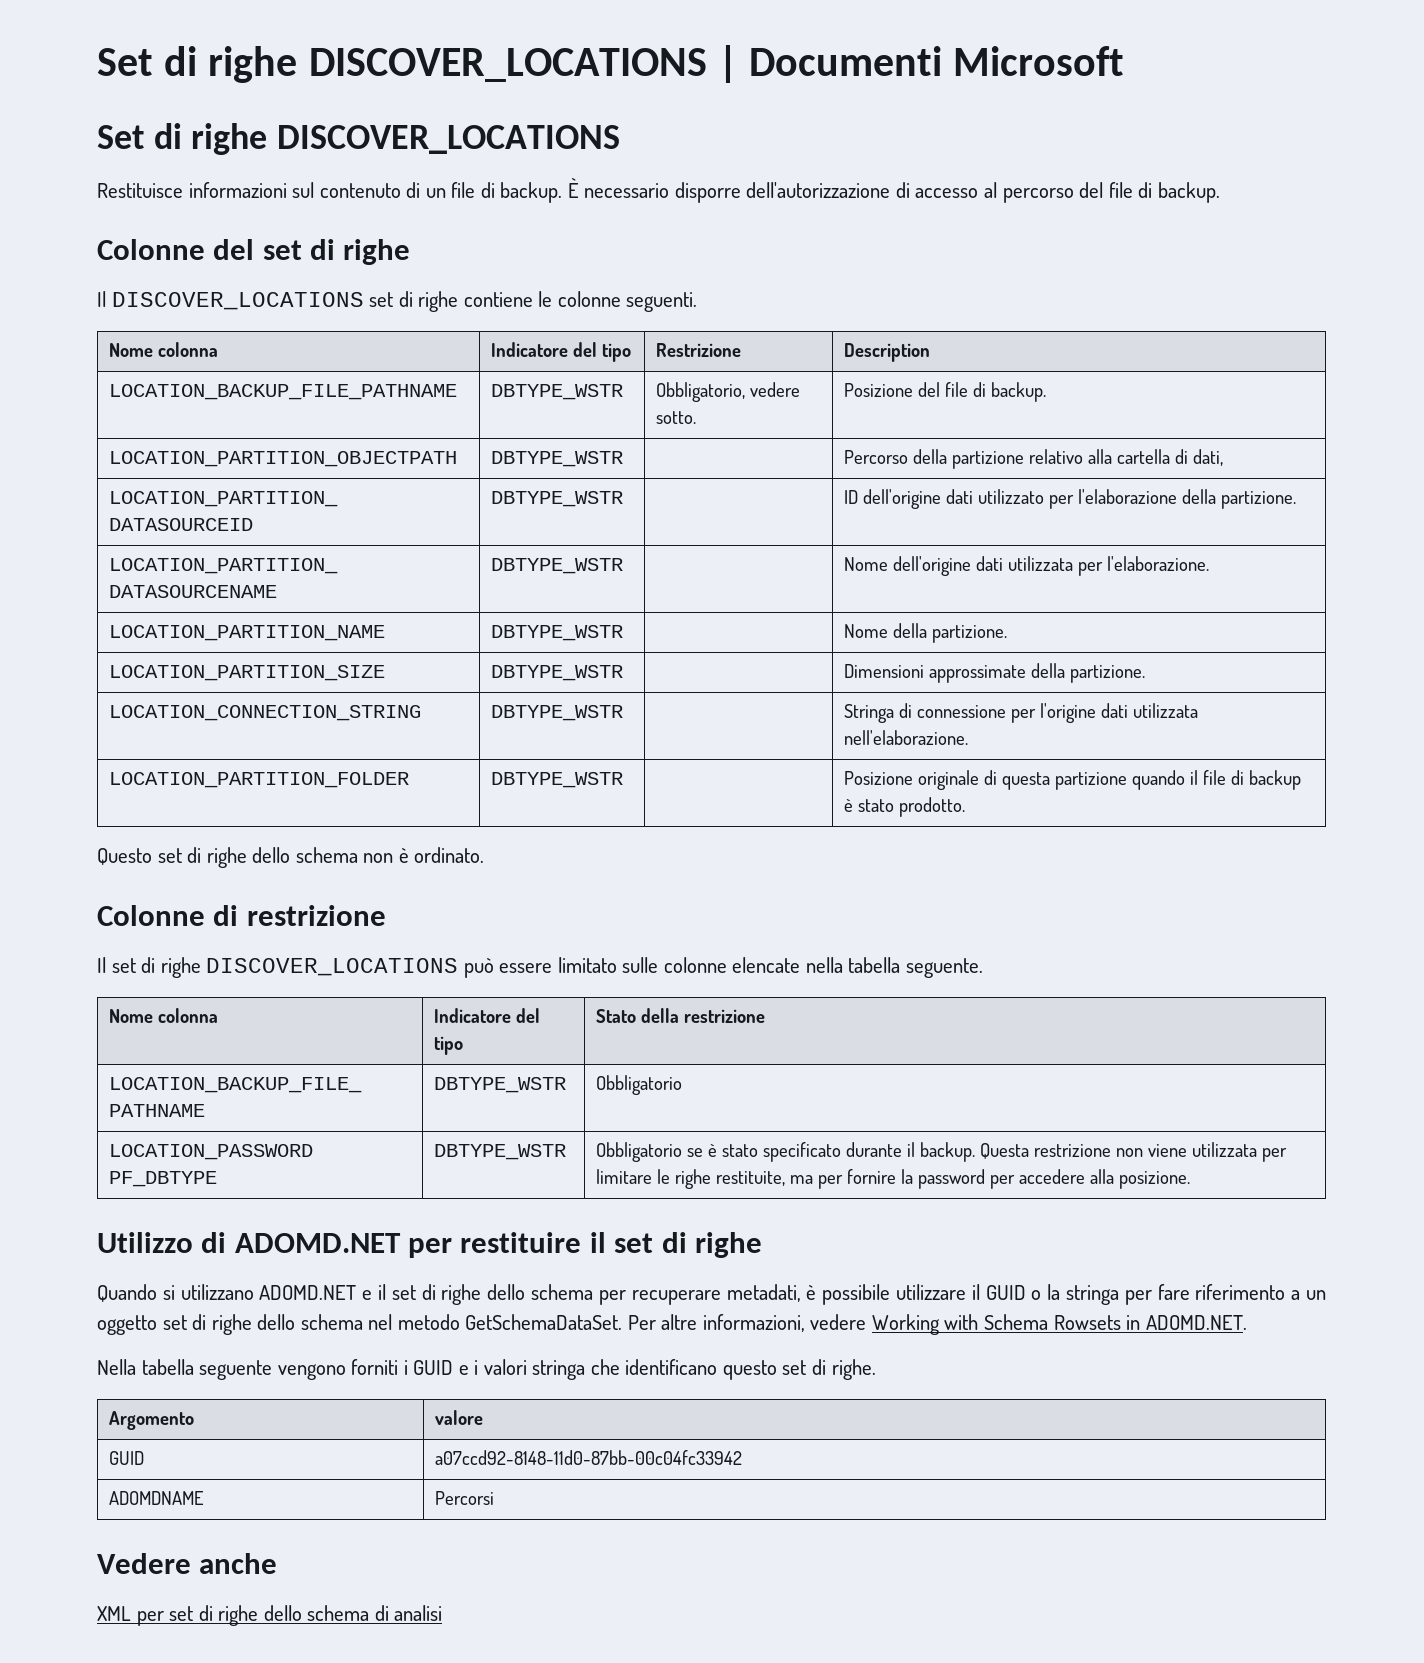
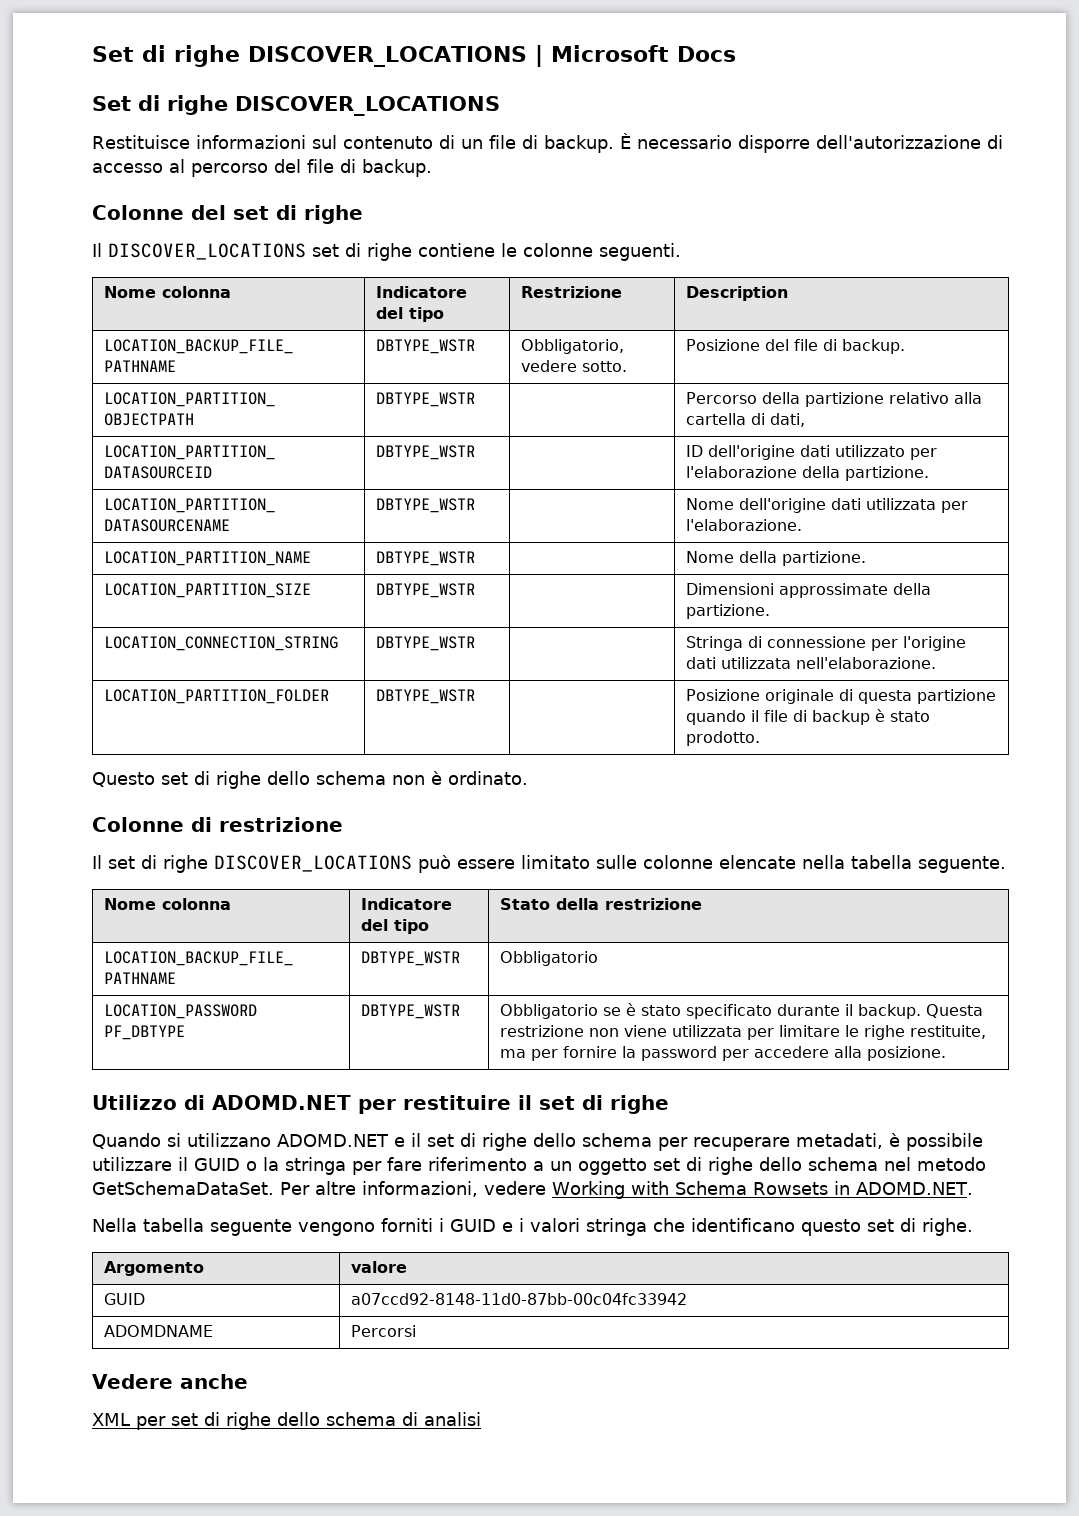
- Set di righe DISCOVER_LOCATIONS | Documenti Microsoft
+ Set di righe DISCOVER_LOCATIONS | Microsoft Docs

